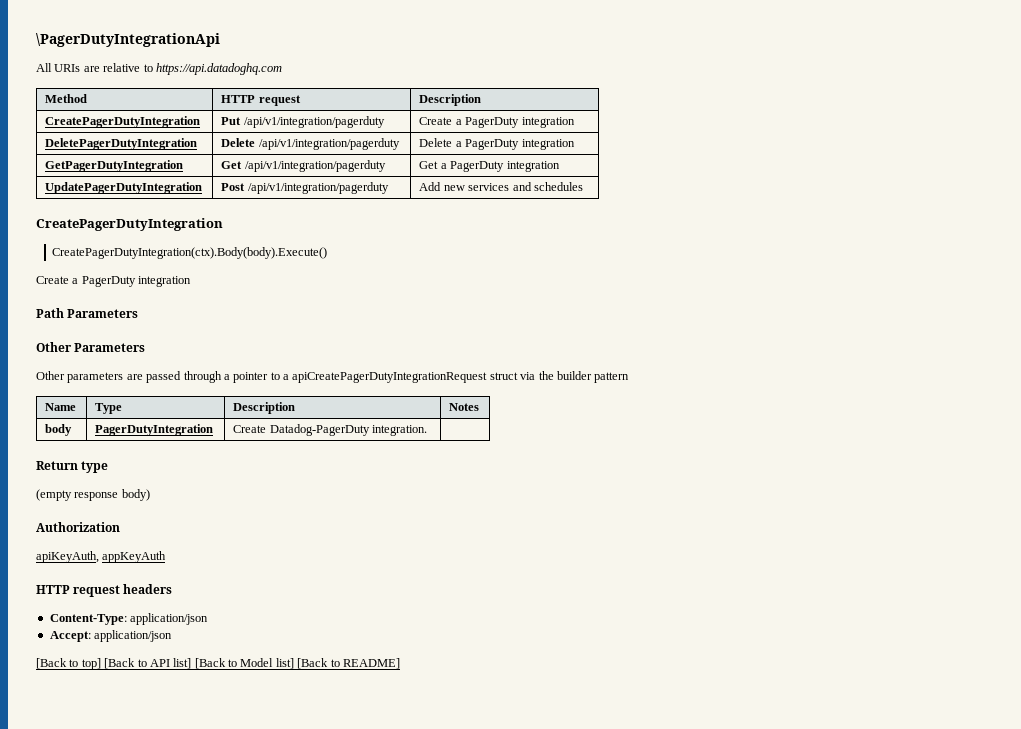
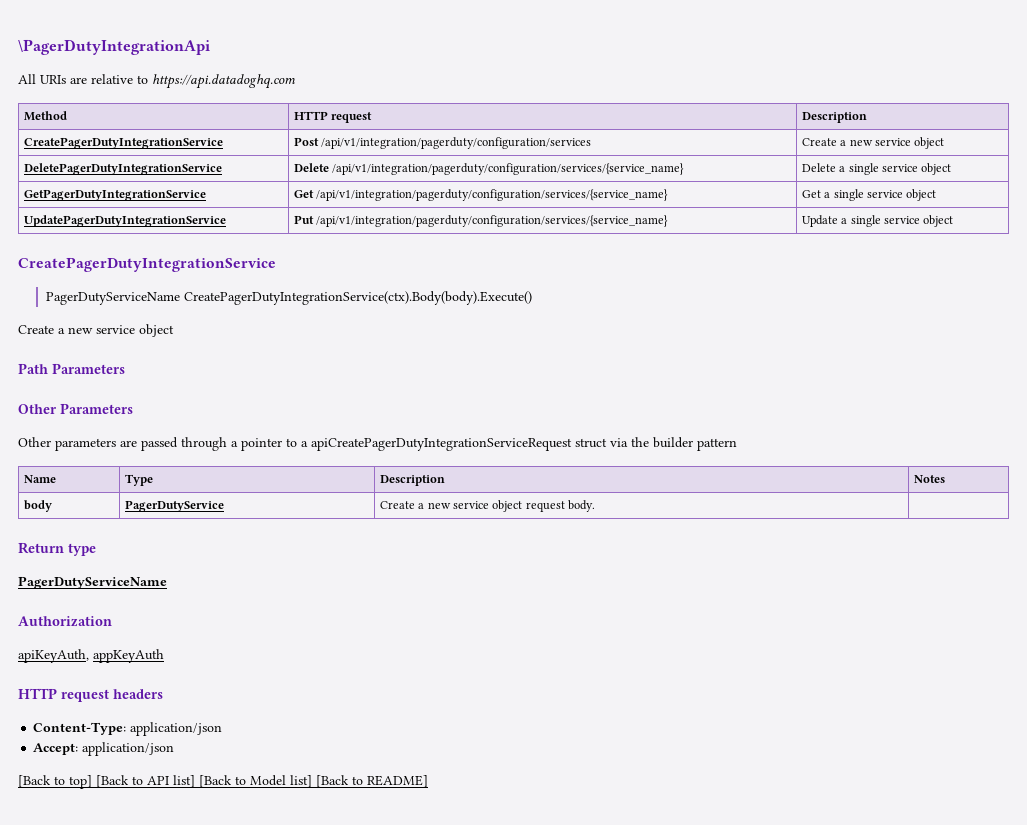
- CreatePagerDutyIntegration | Put /api/v1/integration/pagerduty | Create a PagerDuty integration
- DeletePagerDutyIntegration | Delete /api/v1/integration/pagerduty | Delete a PagerDuty integration
- GetPagerDutyIntegration | Get /api/v1/integration/pagerduty | Get a PagerDuty integration
- UpdatePagerDutyIntegration | Post /api/v1/integration/pagerduty | Add new services and schedules
- CreatePagerDutyIntegration
- CreatePagerDutyIntegration(ctx).Body(body).Execute()
- Create a PagerDuty integration
+ CreatePagerDutyIntegrationService | Post /api/v1/integration/pagerduty/configuration/services | Create a new service object
+ DeletePagerDutyIntegrationService | Delete /api/v1/integration/pagerduty/configuration/services/{service_name} | Delete a single service object
+ GetPagerDutyIntegrationService | Get /api/v1/integration/pagerduty/configuration/services/{service_name} | Get a single service object
+ UpdatePagerDutyIntegrationService | Put /api/v1/integration/pagerduty/configuration/services/{service_name} | Update a single service object
+ CreatePagerDutyIntegrationService
+ PagerDutyServiceName CreatePagerDutyIntegrationService(ctx).Body(body).Execute()
+ Create a new service object
- Other parameters are passed through a pointer to a apiCreatePagerDutyIntegrationRequest struct via the builder pattern
+ Other parameters are passed through a pointer to a apiCreatePagerDutyIntegrationServiceRequest struct via the builder pattern
- body | PagerDutyIntegration | Create Datadog-PagerDuty integration. |
+ body | PagerDutyService | Create a new service object request body. |
  Return type
- (empty response body)
+ PagerDutyServiceName

